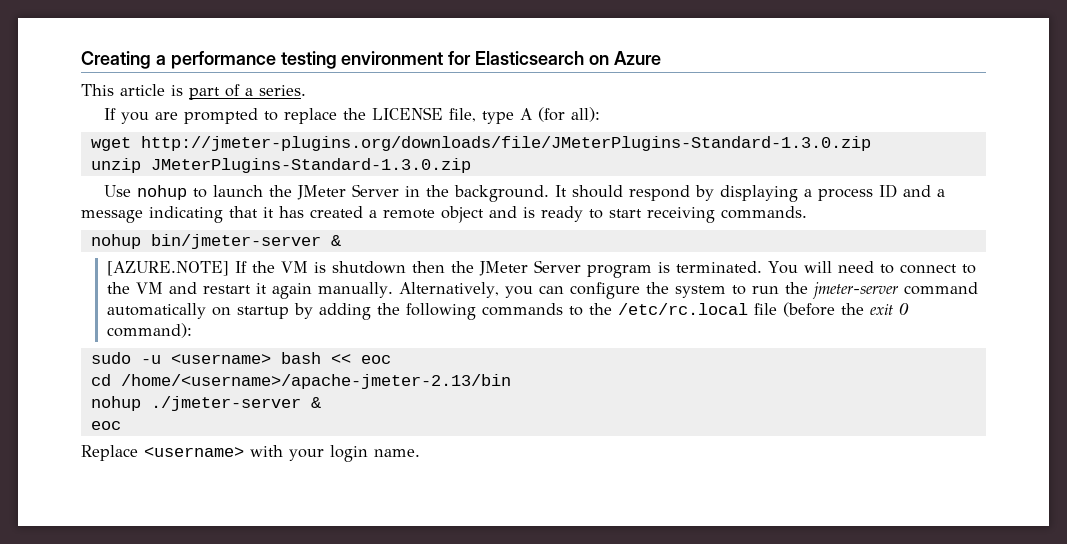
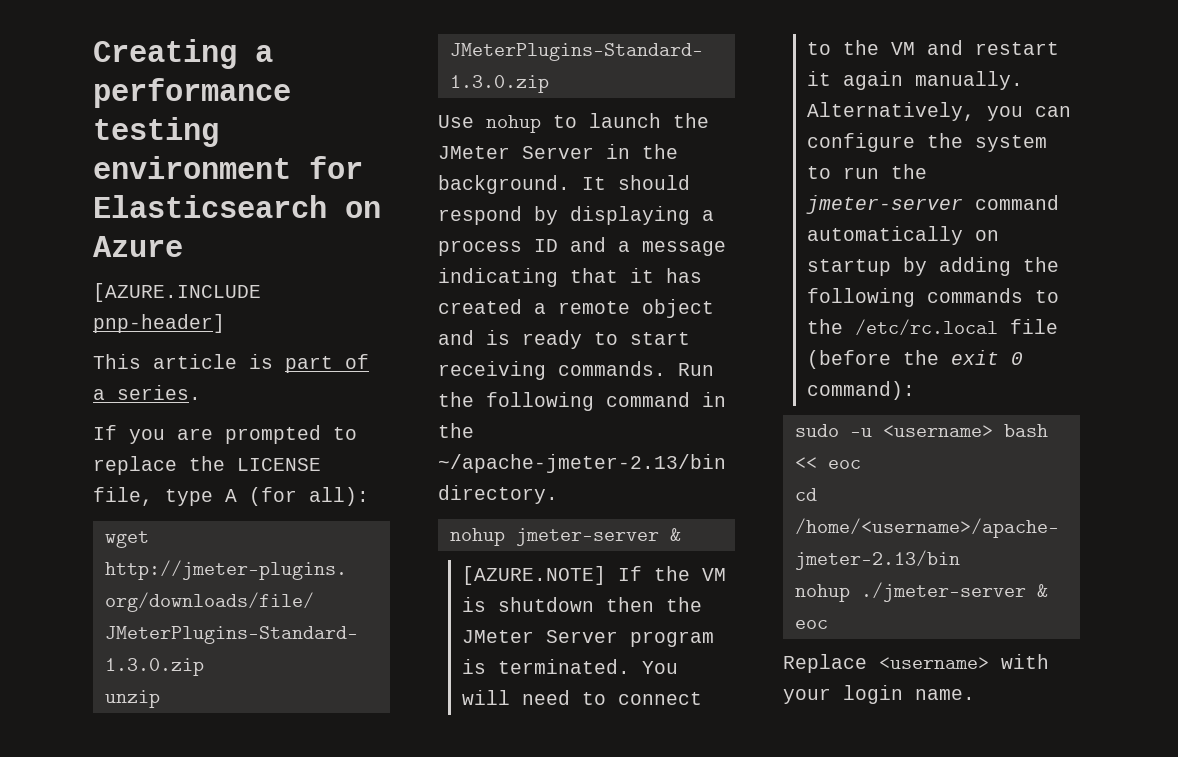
+ [AZURE.INCLUDE pnp-header]
- It should respond by displaying a process ID and a message indicating that it has created a remote object and is ready to start receiving commands.
- nohup bin/jmeter-server &
+ It should respond by displaying a process ID and a message indicating that it has created a remote object and is ready to start receiving commands. Run the following command in the ~/apache-jmeter-2.13/bin directory.
+ nohup jmeter-server &

